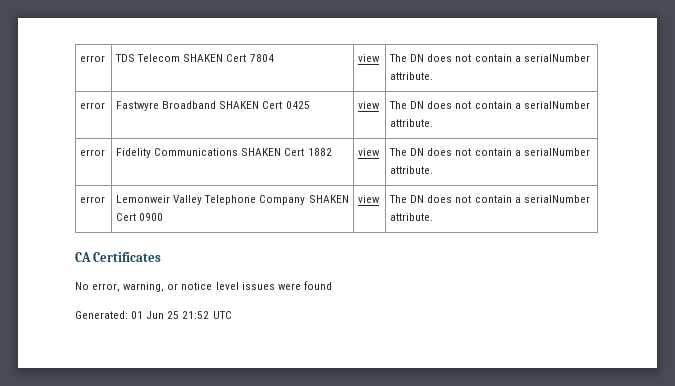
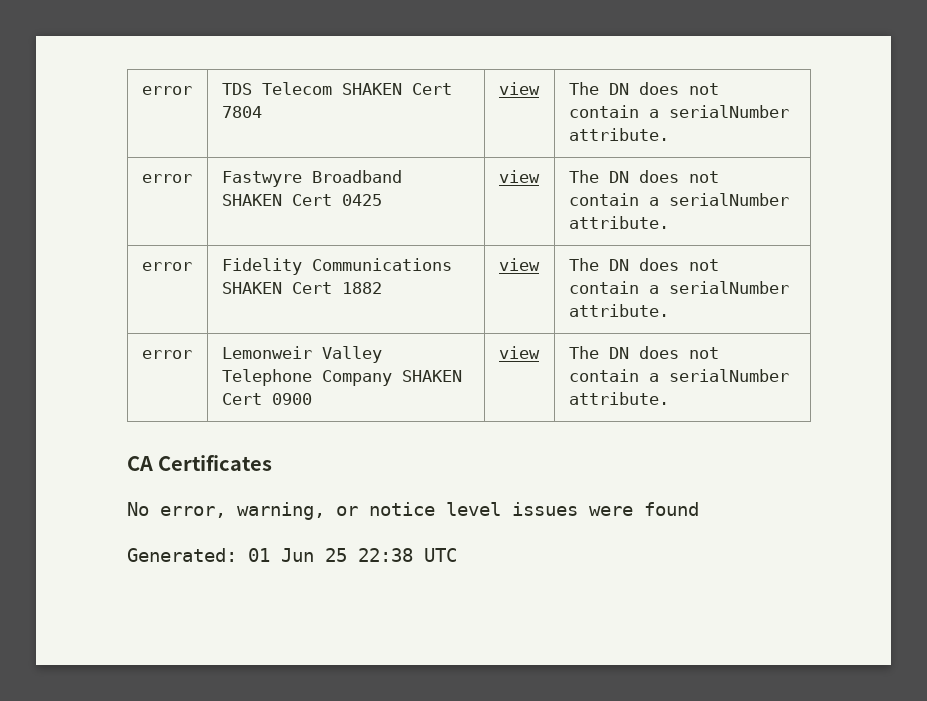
- Generated: 01 Jun 25 21:52 UTC
+ Generated: 01 Jun 25 22:38 UTC

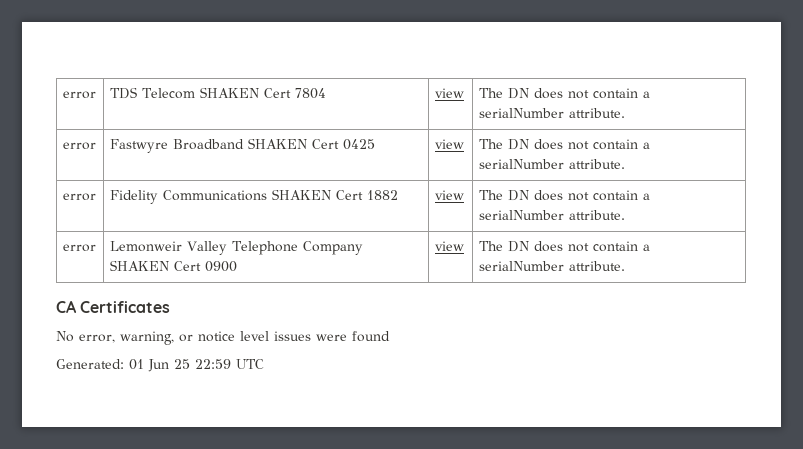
- Generated: 01 Jun 25 22:38 UTC
+ Generated: 01 Jun 25 22:59 UTC

